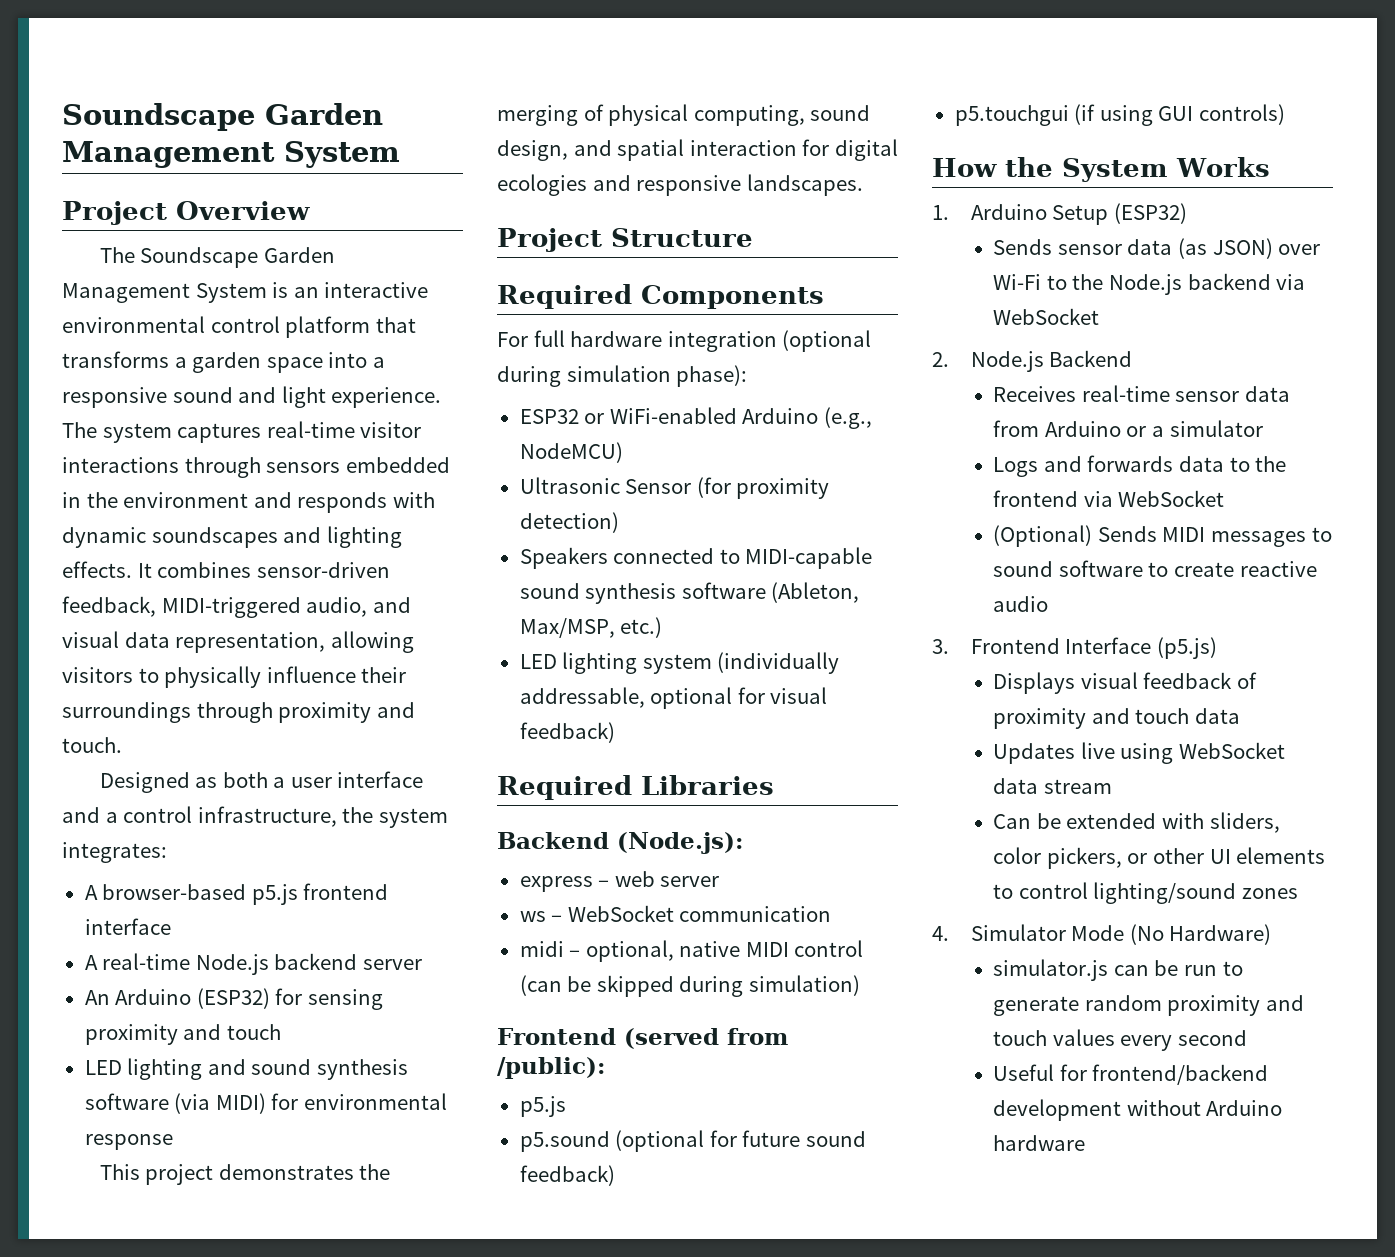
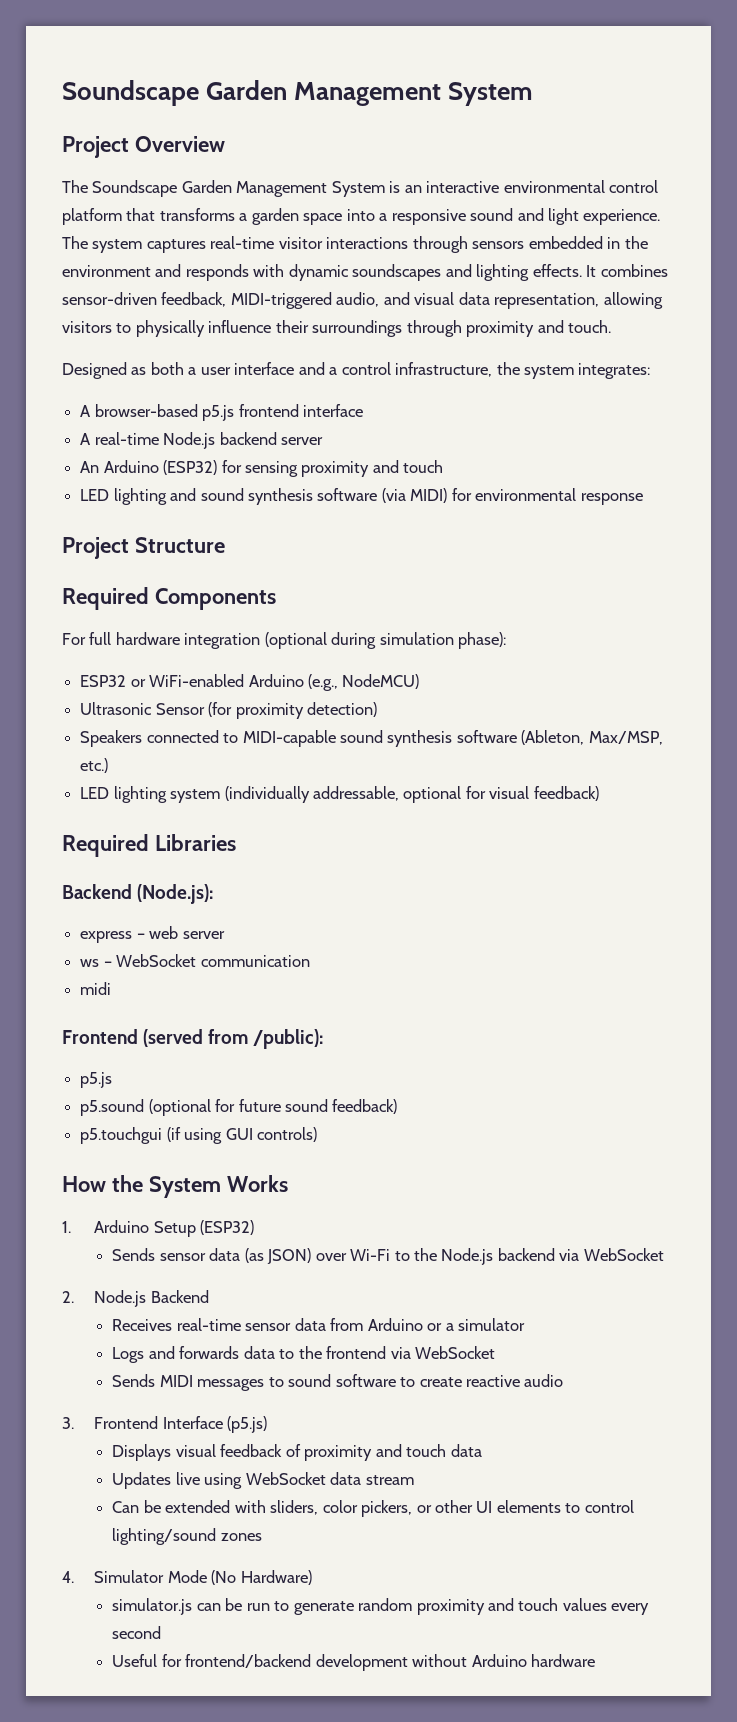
- This project demonstrates the merging of physical computing, sound design, and spatial interaction for digital ecologies and responsive landscapes.
- midi – optional, native MIDI control (can be skipped during simulation)
+ midi
- (Optional) Sends MIDI messages to sound software to create reactive audio
+ Sends MIDI messages to sound software to create reactive audio

